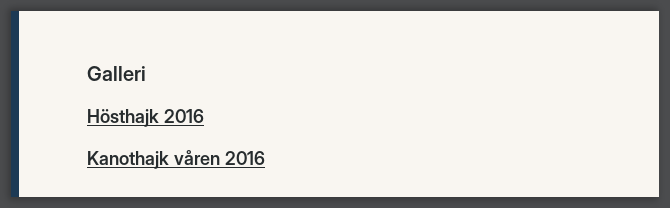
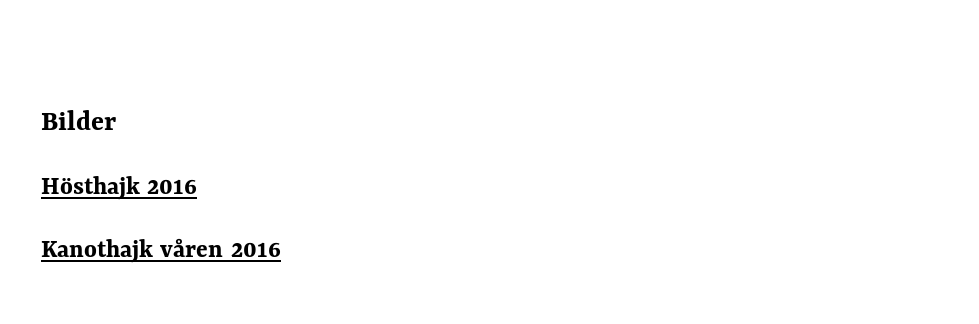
- Galleri
+ Bilder

